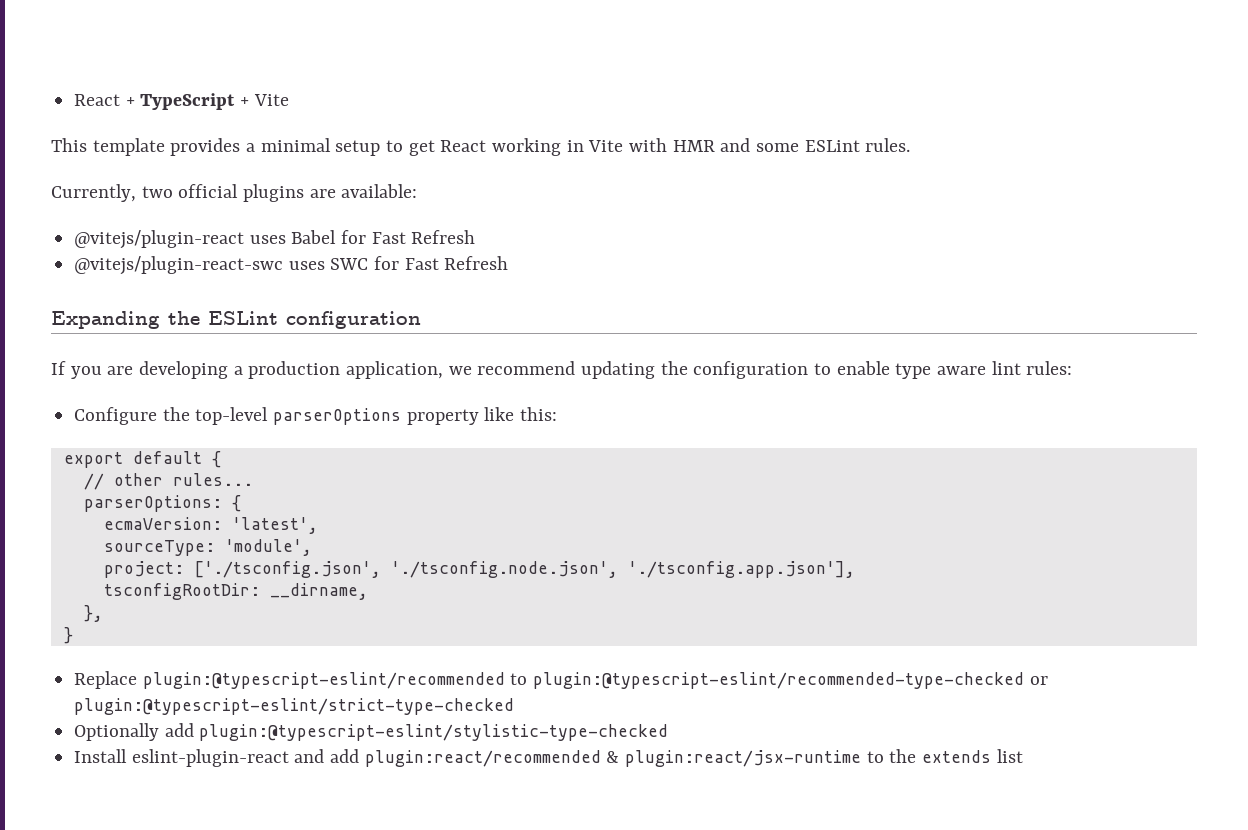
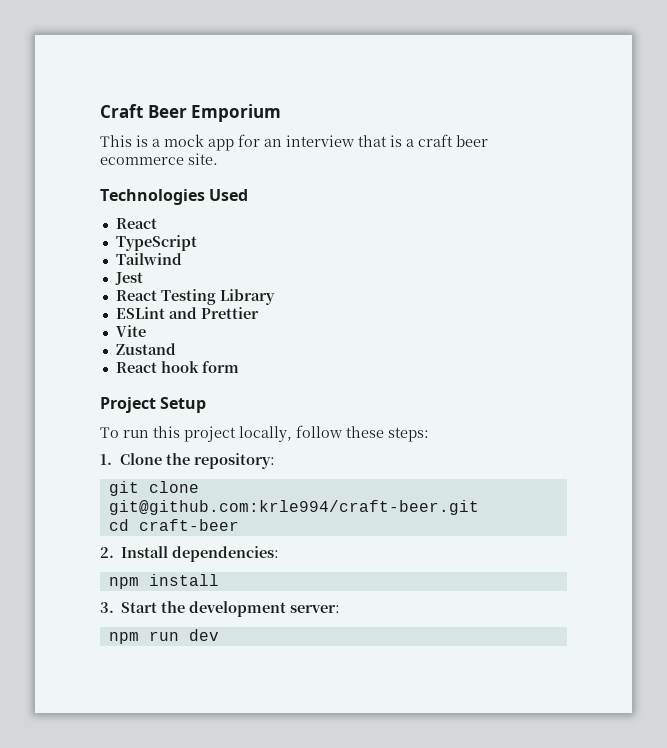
- React + TypeScript + Vite
- This template provides a minimal setup to get React working in Vite with HMR and some ESLint rules.
- Currently, two official plugins are available:
- @vitejs/plugin-react uses Babel for Fast Refresh
- @vitejs/plugin-react-swc uses SWC for Fast Refresh
- Expanding the ESLint configuration
- If you are developing a production application, we recommend updating the configuration to enable type aware lint rules:
- Configure the top-level parserOptions property like this:
- export default {
- // other rules...
- parserOptions: {
- ecmaVersion: 'latest',
- sourceType: 'module',
- project: ['./tsconfig.json', './tsconfig.node.json', './tsconfig.app.json'],
- tsconfigRootDir: __dirname,
- },
- }
- Replace plugin:@typescript-eslint/recommended to plugin:@typescript-eslint/recommended-type-checked or plugin:@typescript-eslint/strict-type-checked
- Optionally add plugin:@typescript-eslint/stylistic-type-checked
- Install eslint-plugin-react and add plugin:react/recommended & plugin:react/jsx-runtime to the extends list
+ Craft Beer Emporium
+ This is a mock app for an interview that is a craft beer ecommerce site.
+ Technologies Used
+ React
+ TypeScript
+ Tailwind
+ Jest
+ React Testing Library
+ ESLint and Prettier
+ Vite
+ Zustand
+ React hook form
+ Project Setup
+ To run this project locally, follow these steps:
+ 1. Clone the repository:
+ git clone git@github.com:krle994/craft-beer.git
+ cd craft-beer
+ 2. Install dependencies:
+ npm install
+ 3. Start the development server:
+ npm run dev

